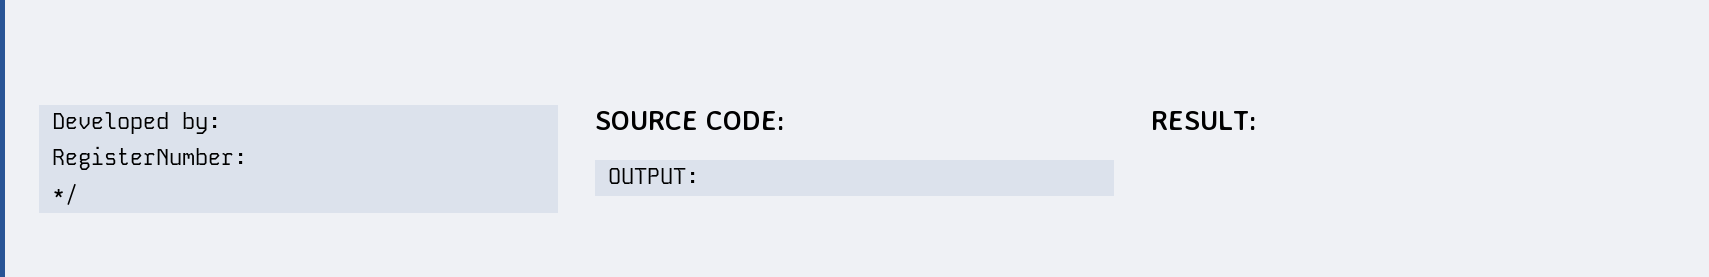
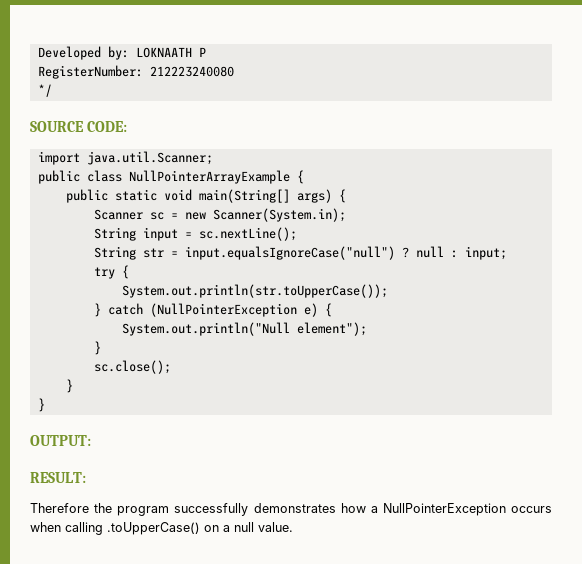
- Developed by:
+ Developed by: LOKNAATH P
- RegisterNumber:
+ RegisterNumber: 212223240080
+ import java.util.Scanner;
+ public class NullPointerArrayExample {
+ public static void main(String[] args) {
+ Scanner sc = new Scanner(System.in);
+ String input = sc.nextLine();
+ String str = input.equalsIgnoreCase("null") ? null : input;
+ try {
+ System.out.println(str.toUpperCase());
+ } catch (NullPointerException e) {
+ System.out.println("Null element");
+ }
+ sc.close();
+ }
+ }
  OUTPUT:
  RESULT:
+ Therefore the program successfully demonstrates how a NullPointerException occurs when calling .toUpperCase() on a null value.

